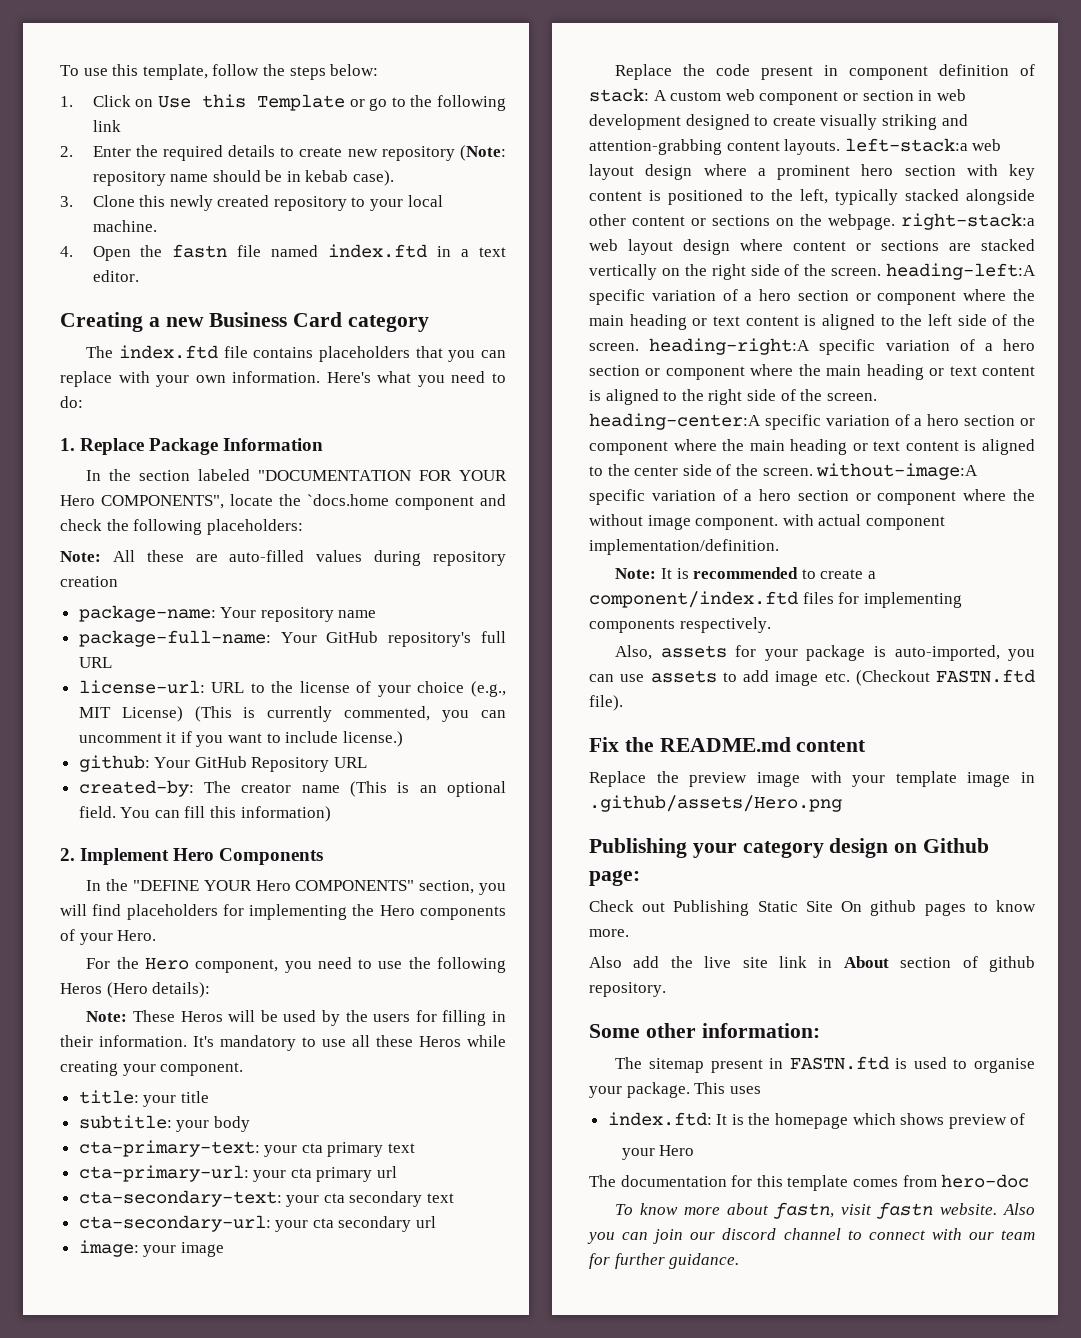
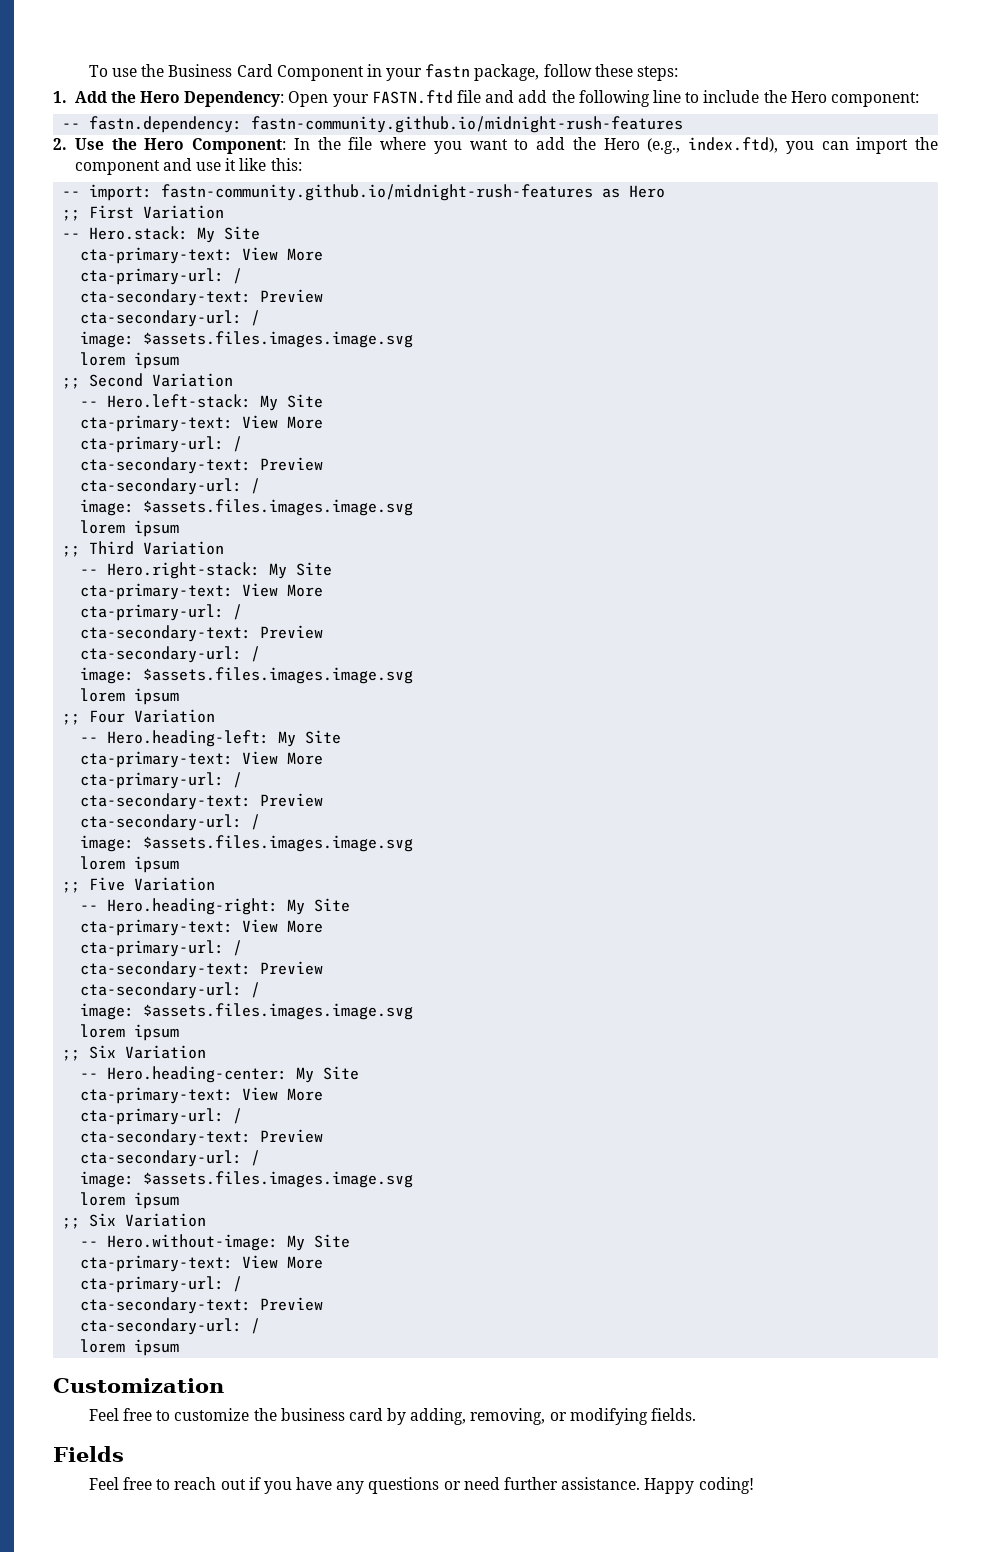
- To use this template, follow the steps below:
- 1. Click on Use this Template or go to the following link
- 2. Enter the required details to create new repository (Note: repository name should be in kebab case).
- 3. Clone this newly created repository to your local machine.
- 4. Open the fastn file named index.ftd in a text editor.
- Creating a new Business Card category
- The index.ftd file contains placeholders that you can replace with your own information. Here's what you need to do:
- 1. Replace Package Information
- In the section labeled "DOCUMENTATION FOR YOUR Hero COMPONENTS", locate the `docs.home component and check the following placeholders:
- Note: All these are auto-filled values during repository creation
- package-name: Your repository name
- package-full-name: Your GitHub repository's full URL
- license-url: URL to the license of your choice (e.g., MIT License) (This is currently commented, you can uncomment it if you want to include license.)
- github: Your GitHub Repository URL
- created-by: The creator name (This is an optional field. You can fill this information)
- 2. Implement Hero Components
- In the "DEFINE YOUR Hero COMPONENTS" section, you will find placeholders for implementing the Hero components of your Hero.
- For the Hero component, you need to use the following Heros (Hero details):
- Note: These Heros will be used by the users for filling in their information. It's mandatory to use all these Heros while creating your component.
- title: your title
- subtitle: your body
- cta-primary-text: your cta primary text
- cta-primary-url: your cta primary url
- cta-secondary-text: your cta secondary text
- cta-secondary-url: your cta secondary url
- image: your image
- Replace the code present in component definition of stack: A custom web component or section in web development designed to create visually striking and attention-grabbing content layouts. left-stack:a web layout design where a prominent hero section with key content is positioned to the left, typically stacked alongside other content or sections on the webpage. right-stack:a web layout design where content or sections are stacked vertically on the right side of the screen. heading-left:A specific variation of a hero section or component where the main heading or text content is aligned to the left side of the screen. heading-right:A specific variation of a hero section or component where the main heading or text content is aligned to the right side of the screen. heading-center:A specific variation of a hero section or component where the main heading or text content is aligned to the center side of the screen. without-image:A specific variation of a hero section or component where the without image component. with actual component implementation/definition.
- Note: It is recommended to create a component/index.ftd files for implementing components respectively.
- Also, assets for your package is auto-imported, you can use assets to add image etc. (Checkout FASTN.ftd file).
- Fix the README.md content
- Replace the preview image with your template image in .github/assets/Hero.png
- Publishing your category design on Github page:
- Check out Publishing Static Site On github pages to know more.
- Also add the live site link in About section of github repository.
- Some other information:
- The sitemap present in FASTN.ftd is used to organise your package. This uses
- index.ftd: It is the homepage which shows preview of
- your Hero
- The documentation for this template comes from hero-doc
- To know more about fastn, visit fastn website. Also you can join our discord channel to connect with our team for further guidance.
+ To use the Business Card Component in your fastn package, follow these steps:
+ 1. Add the Hero Dependency: Open your FASTN.ftd file and add the following line to include the Hero component:
+ -- fastn.dependency: fastn-community.github.io/midnight-rush-features
+ 2. Use the Hero Component: In the file where you want to add the Hero (e.g., index.ftd), you can import the component and use it like this:
+ -- import: fastn-community.github.io/midnight-rush-features as Hero
+ ;; First Variation
+ -- Hero.stack: My Site
+ cta-primary-text: View More
+ cta-primary-url: /
+ cta-secondary-text: Preview
+ cta-secondary-url: /
+ image: $assets.files.images.image.svg
+ lorem ipsum
+ ;; Second Variation
+ -- Hero.left-stack: My Site
+ cta-primary-text: View More
+ cta-primary-url: /
+ cta-secondary-text: Preview
+ cta-secondary-url: /
+ image: $assets.files.images.image.svg
+ lorem ipsum
+ ;; Third Variation
+ -- Hero.right-stack: My Site
+ cta-primary-text: View More
+ cta-primary-url: /
+ cta-secondary-text: Preview
+ cta-secondary-url: /
+ image: $assets.files.images.image.svg
+ lorem ipsum
+ ;; Four Variation
+ -- Hero.heading-left: My Site
+ cta-primary-text: View More
+ cta-primary-url: /
+ cta-secondary-text: Preview
+ cta-secondary-url: /
+ image: $assets.files.images.image.svg
+ lorem ipsum
+ ;; Five Variation
+ -- Hero.heading-right: My Site
+ cta-primary-text: View More
+ cta-primary-url: /
+ cta-secondary-text: Preview
+ cta-secondary-url: /
+ image: $assets.files.images.image.svg
+ lorem ipsum
+ ;; Six Variation
+ -- Hero.heading-center: My Site
+ cta-primary-text: View More
+ cta-primary-url: /
+ cta-secondary-text: Preview
+ cta-secondary-url: /
+ image: $assets.files.images.image.svg
+ lorem ipsum
+ ;; Six Variation
+ -- Hero.without-image: My Site
+ cta-primary-text: View More
+ cta-primary-url: /
+ cta-secondary-text: Preview
+ cta-secondary-url: /
+ lorem ipsum
+ Customization
+ Feel free to customize the business card by adding, removing, or modifying fields.
+ Fields
+ Feel free to reach out if you have any questions or need further assistance. Happy coding!

